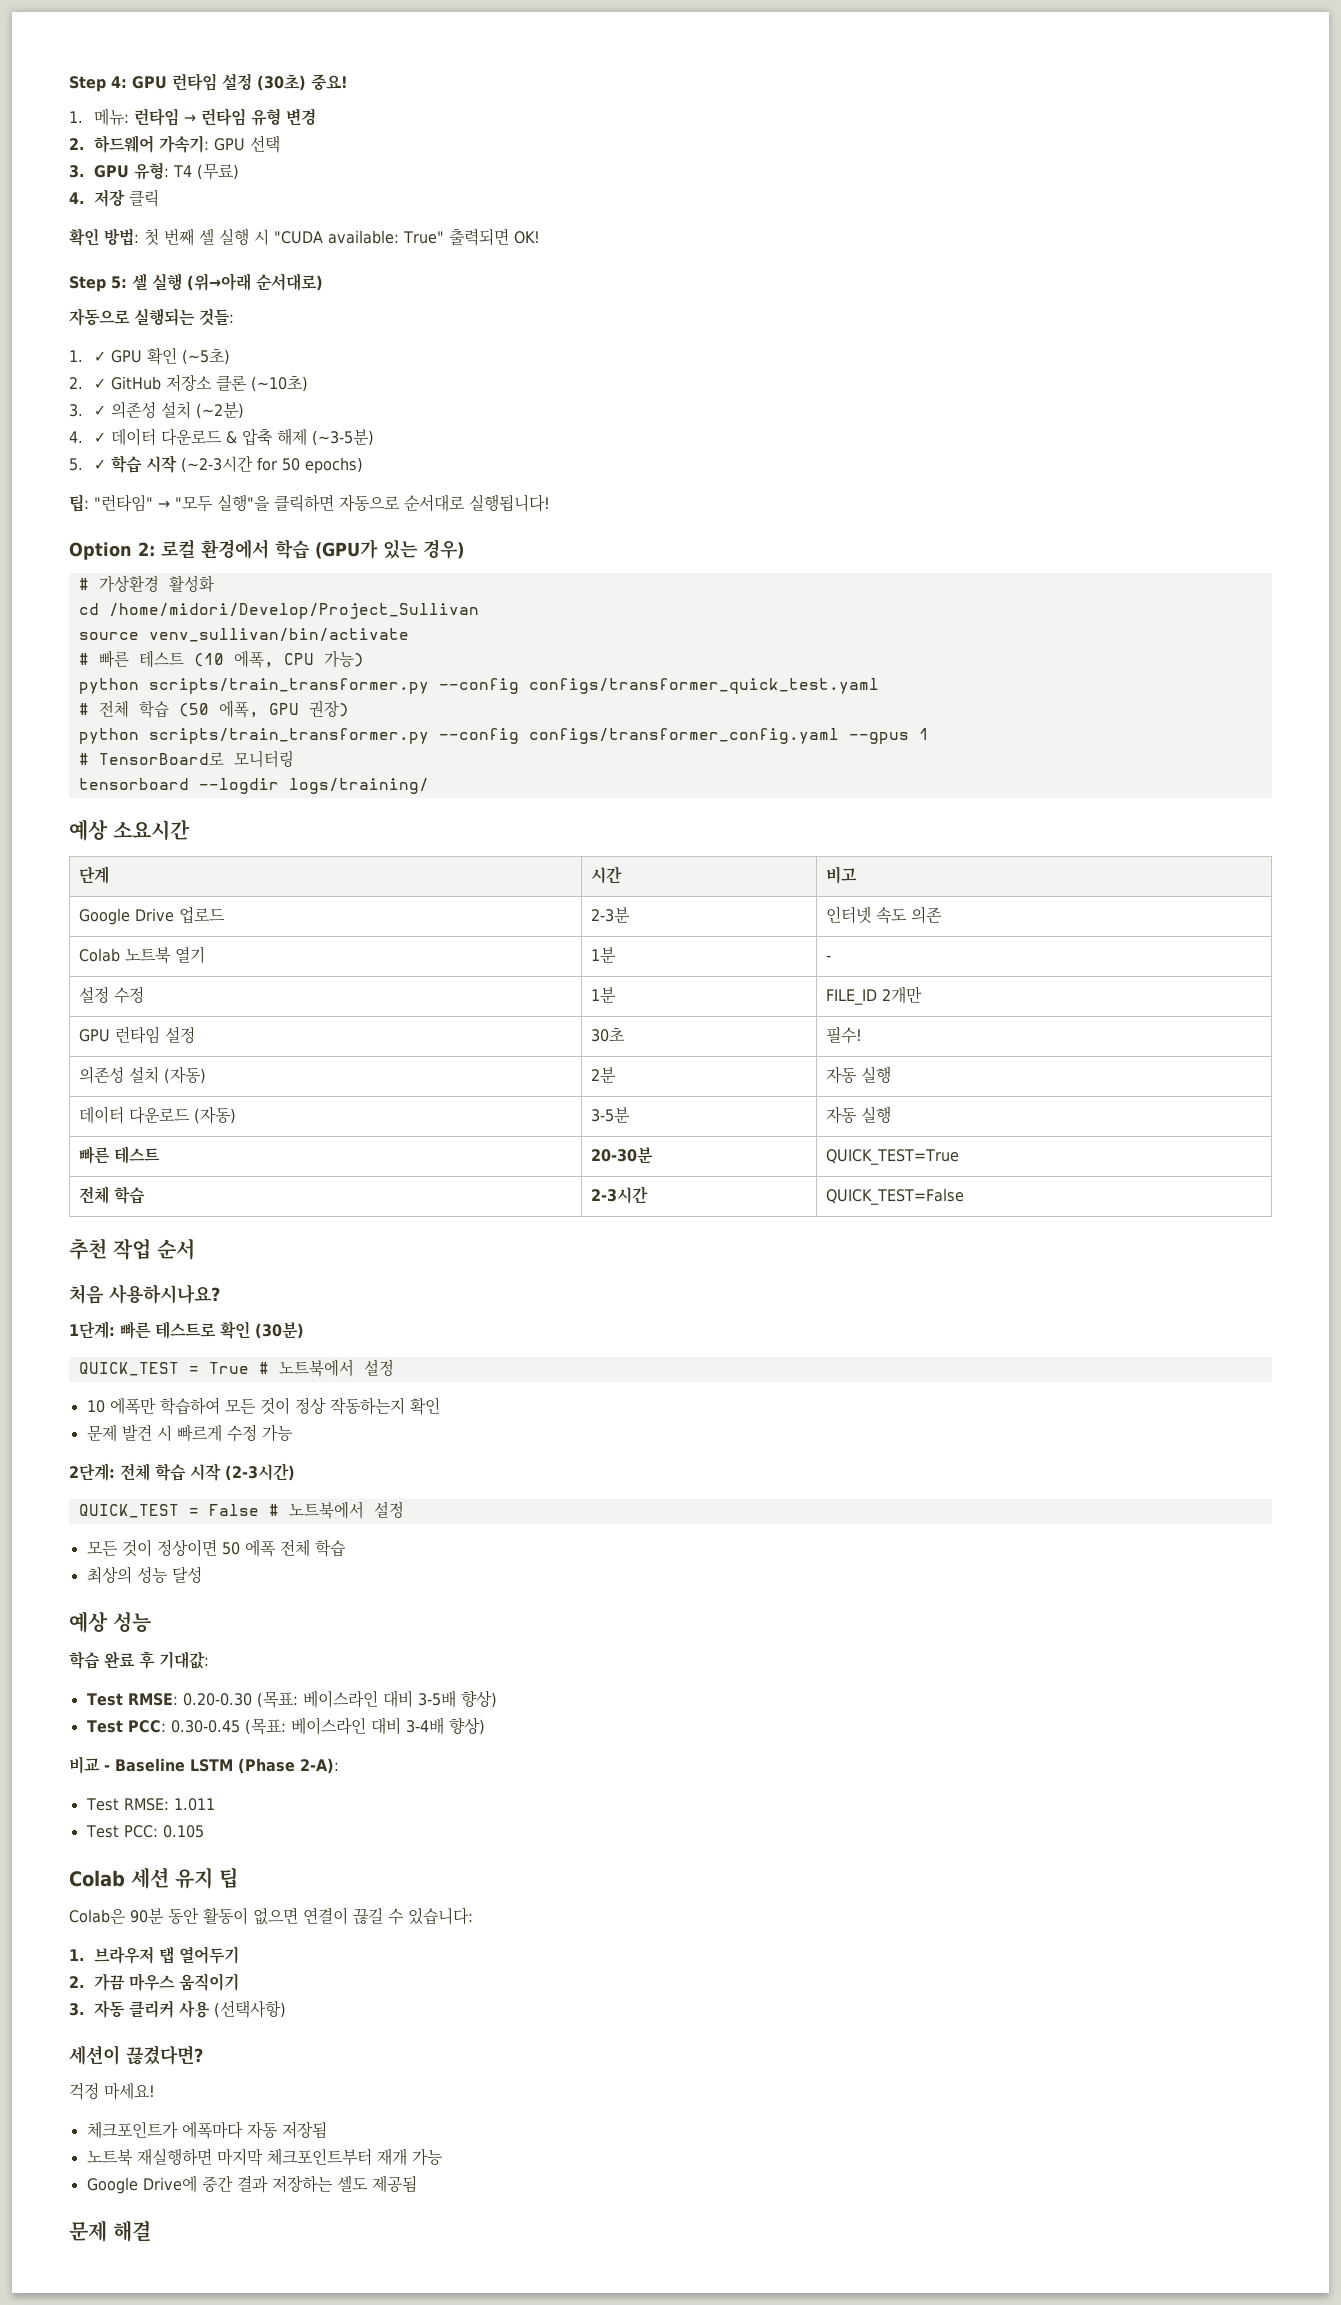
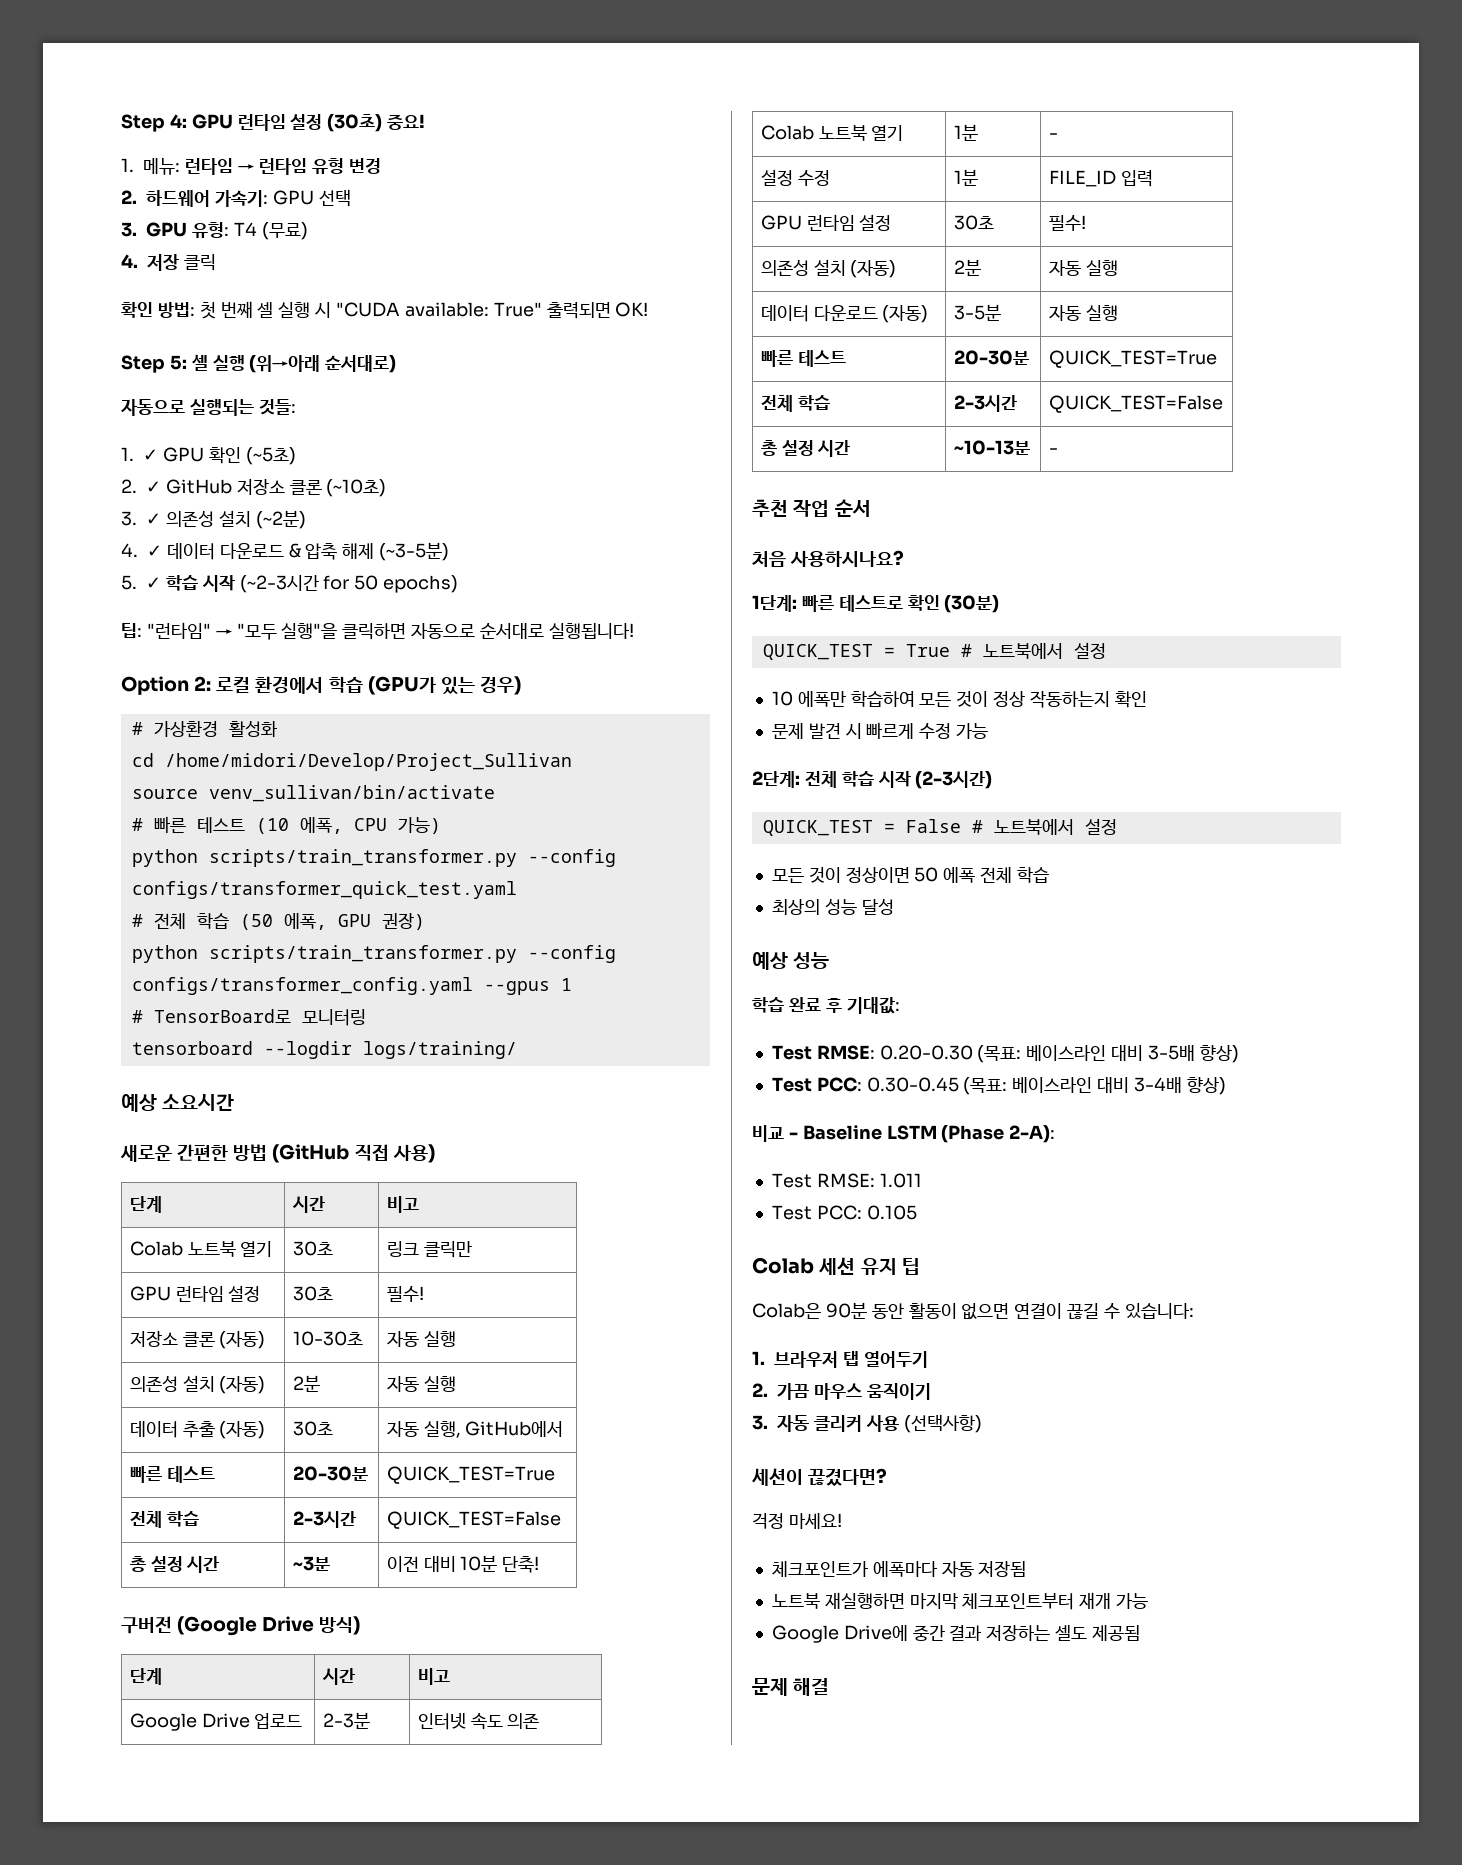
+ 새로운 간편한 방법 (GitHub 직접 사용)
+ 단계 | 시간 | 비고
+ Colab 노트북 열기 | 30초 | 링크 클릭만
+ GPU 런타임 설정 | 30초 | 필수!
+ 저장소 클론 (자동) | 10-30초 | 자동 실행
+ 의존성 설치 (자동) | 2분 | 자동 실행
+ 데이터 추출 (자동) | 30초 | 자동 실행, GitHub에서
+ 빠른 테스트 | 20-30분 | QUICK_TEST=True
+ 전체 학습 | 2-3시간 | QUICK_TEST=False
+ 총 설정 시간 | ~3분 | 이전 대비 10분 단축!
+ 구버전 (Google Drive 방식)
- 설정 수정 | 1분 | FILE_ID 2개만
+ 설정 수정 | 1분 | FILE_ID 입력
+ 총 설정 시간 | ~10-13분 | -

